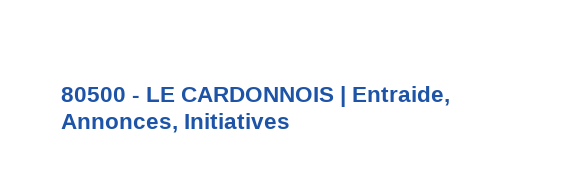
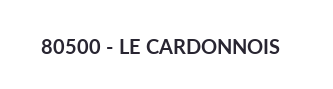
- 80500 - LE CARDONNOIS | Entraide, Annonces, Initiatives
+ 80500 - LE CARDONNOIS

